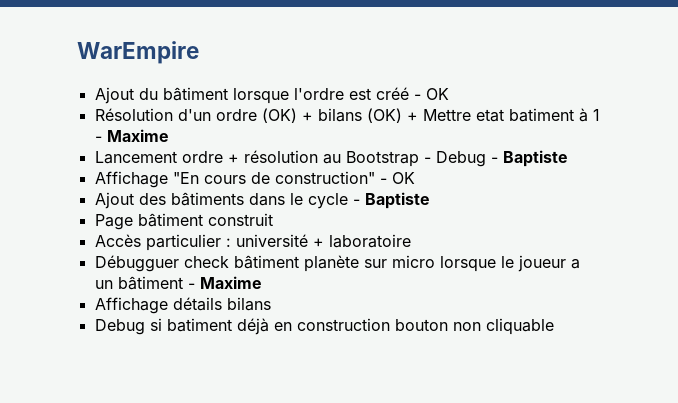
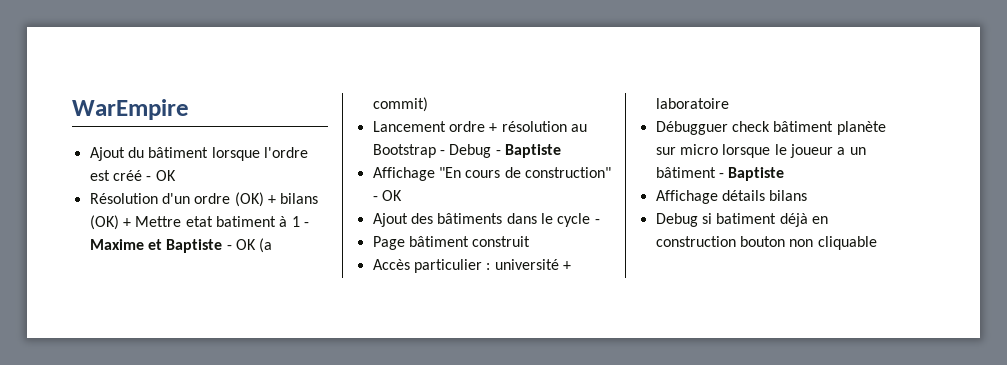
- Résolution d'un ordre (OK) + bilans (OK) + Mettre etat batiment à 1 - Maxime
+ Résolution d'un ordre (OK) + bilans (OK) + Mettre etat batiment à 1 - Maxime et Baptiste - OK (a commit)
- Ajout des bâtiments dans le cycle - Baptiste
+ Ajout des bâtiments dans le cycle -
- Débugguer check bâtiment planète sur micro lorsque le joueur a un bâtiment - Maxime
+ Débugguer check bâtiment planète sur micro lorsque le joueur a un bâtiment - Baptiste

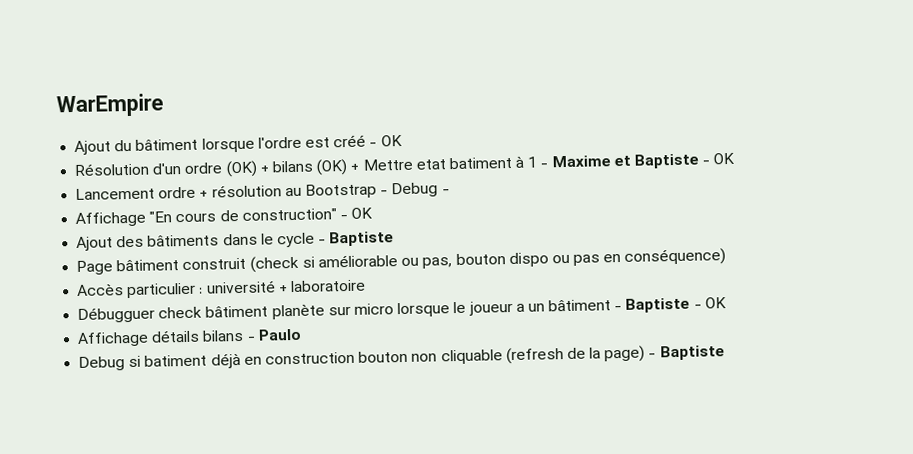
- Résolution d'un ordre (OK) + bilans (OK) + Mettre etat batiment à 1 - Maxime et Baptiste - OK (a commit)
+ Résolution d'un ordre (OK) + bilans (OK) + Mettre etat batiment à 1 - Maxime et Baptiste - OK
- Lancement ordre + résolution au Bootstrap - Debug - Baptiste
+ Lancement ordre + résolution au Bootstrap - Debug -
- Ajout des bâtiments dans le cycle -
+ Ajout des bâtiments dans le cycle - Baptiste
- Page bâtiment construit
+ Page bâtiment construit (check si améliorable ou pas, bouton dispo ou pas en conséquence)
- Débugguer check bâtiment planète sur micro lorsque le joueur a un bâtiment - Baptiste
+ Débugguer check bâtiment planète sur micro lorsque le joueur a un bâtiment - Baptiste - OK
- Affichage détails bilans
+ Affichage détails bilans - Paulo
- Debug si batiment déjà en construction bouton non cliquable
+ Debug si batiment déjà en construction bouton non cliquable (refresh de la page) - Baptiste

